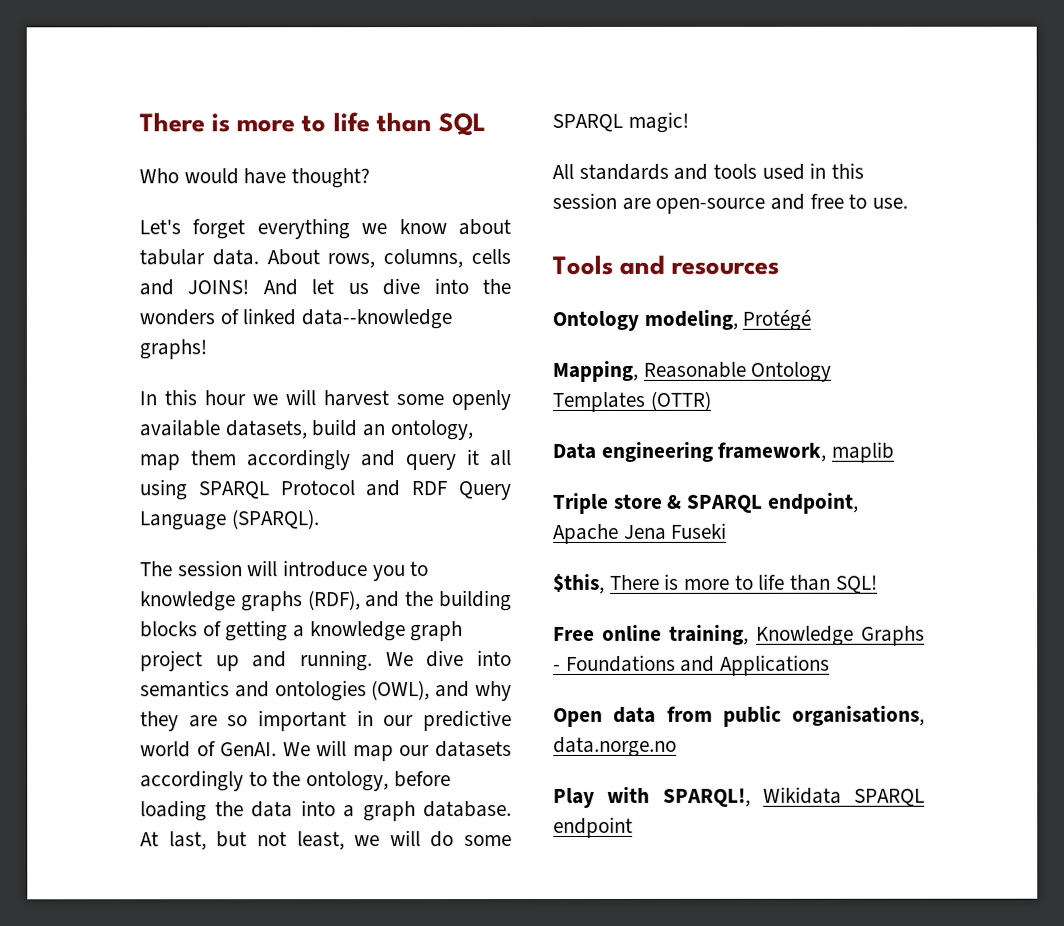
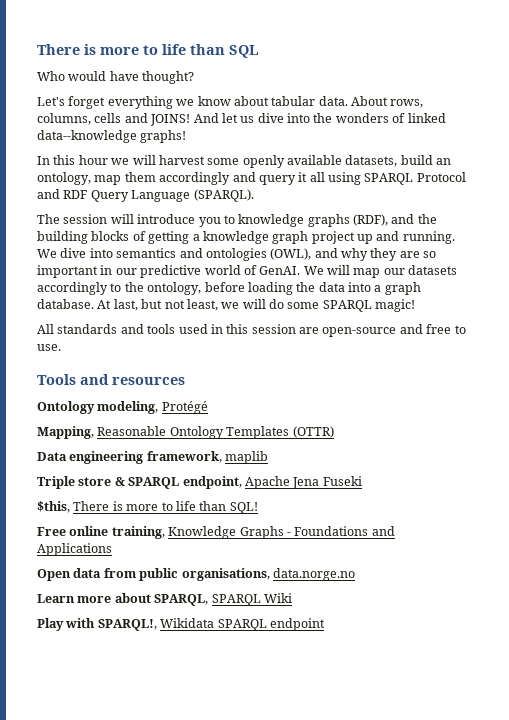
+ Learn more about SPARQL, SPARQL Wiki

